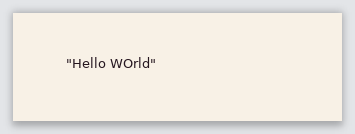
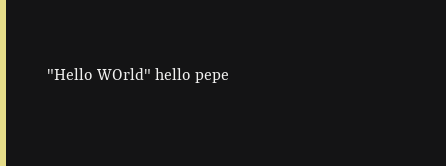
- "Hello WOrld"
+ "Hello WOrld" hello pepe

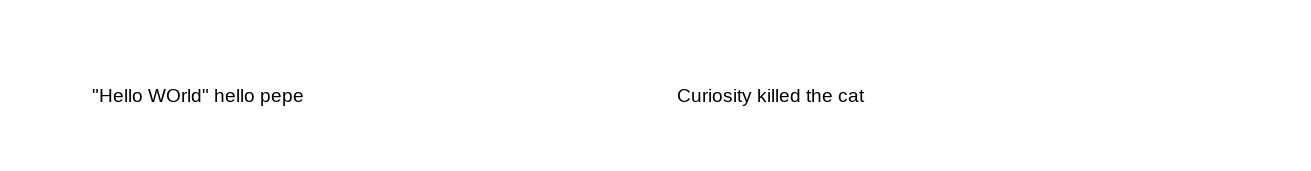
+ Curiosity killed the cat

